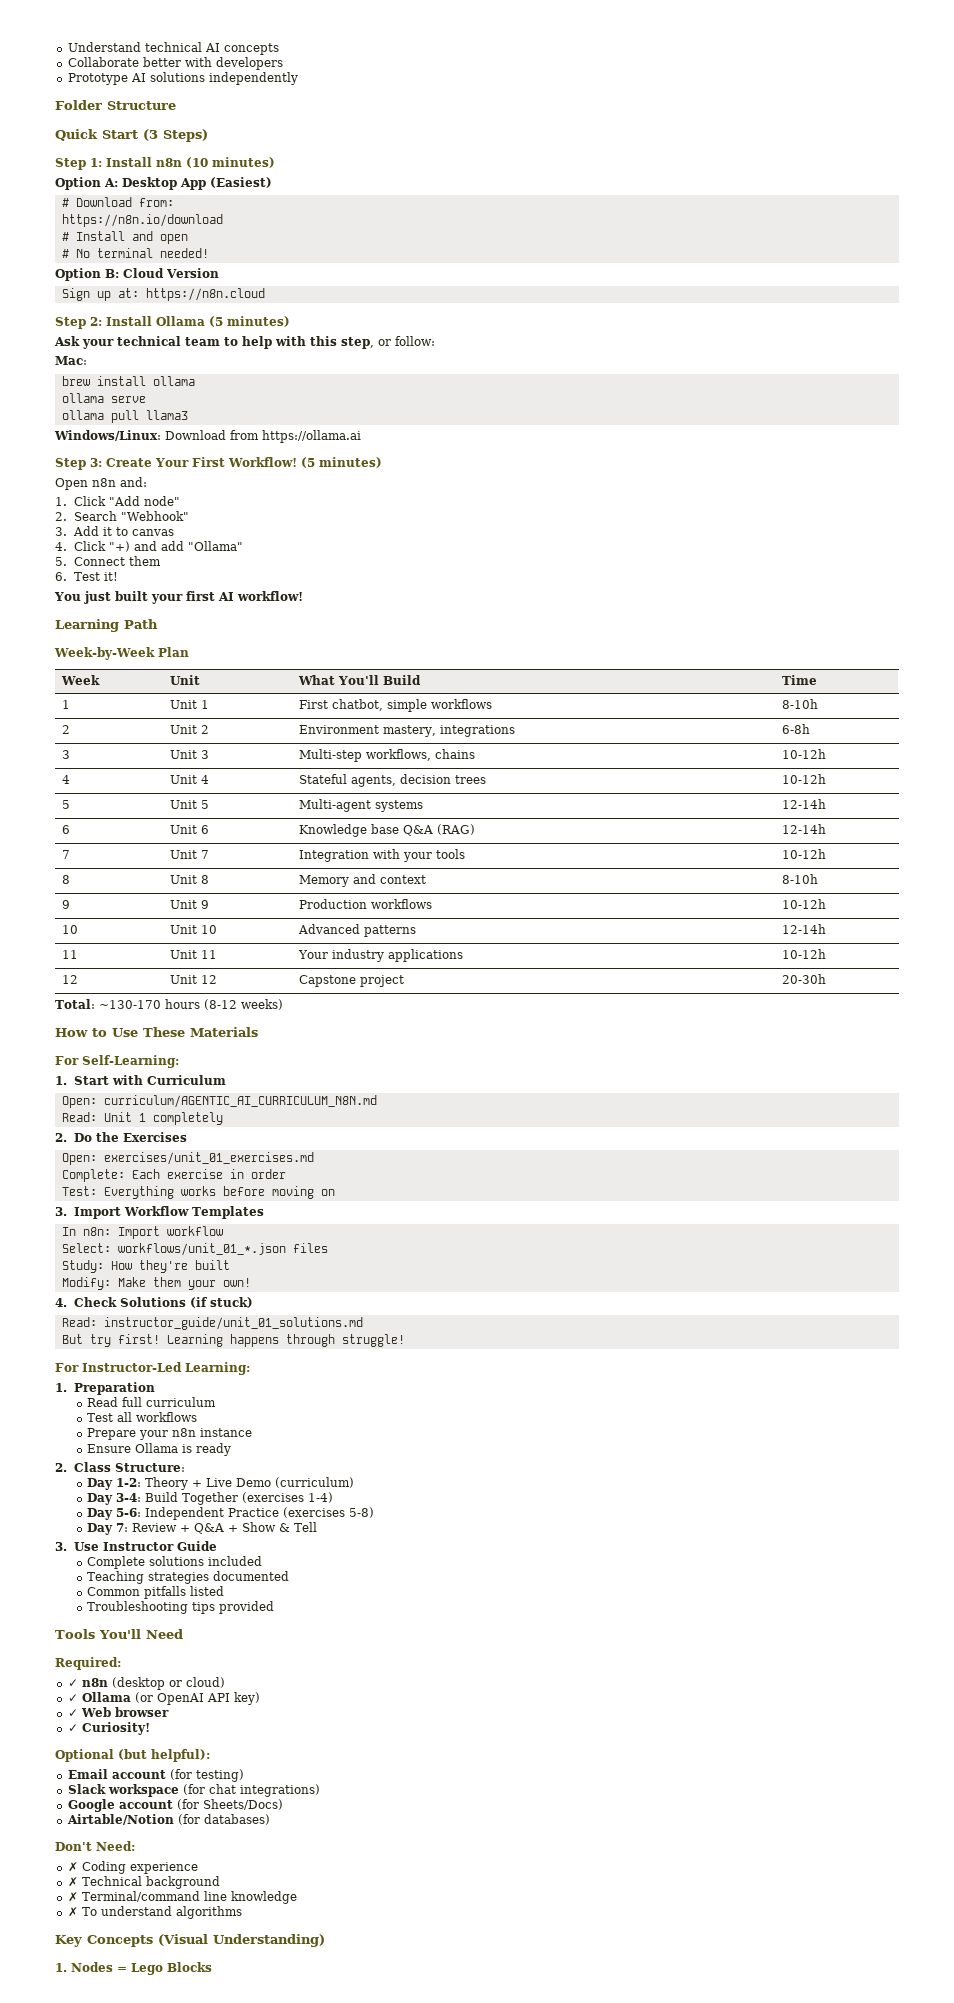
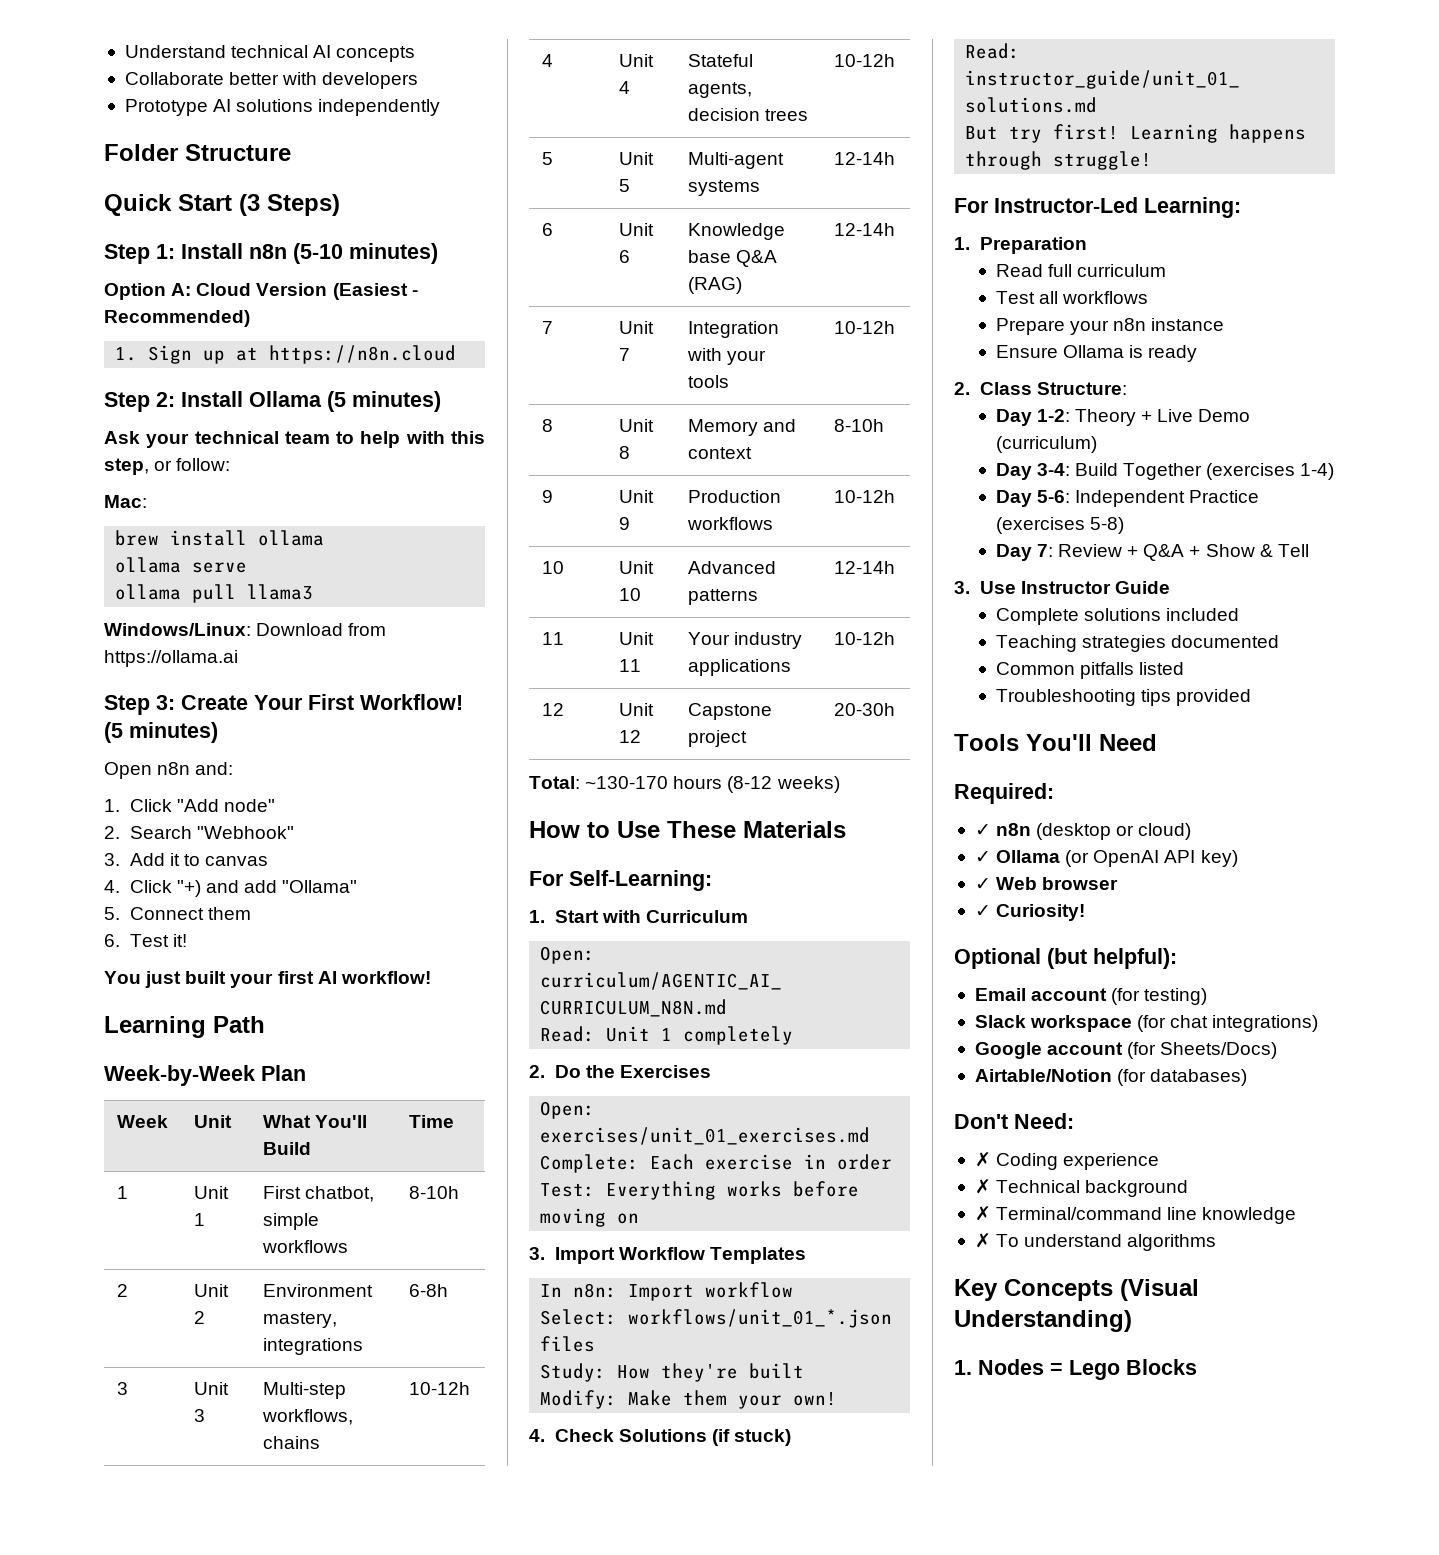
- Step 1: Install n8n (10 minutes)
+ Step 1: Install n8n (5-10 minutes)
- Option A: Desktop App (Easiest)
- # Download from:
- https://n8n.io/download
- # Install and open
- # No terminal needed!
- Option B: Cloud Version
- Sign up at: https://n8n.cloud
+ Option A: Cloud Version (Easiest - Recommended)
+ 1. Sign up at https://n8n.cloud

